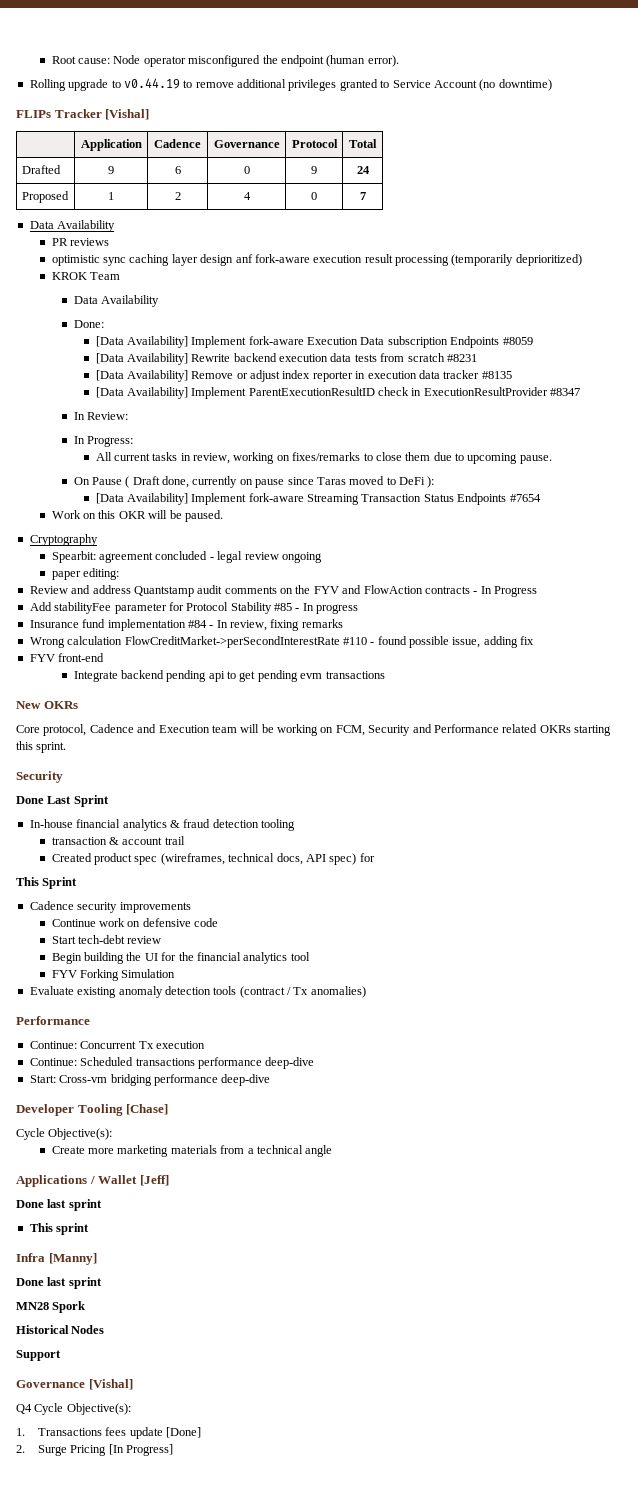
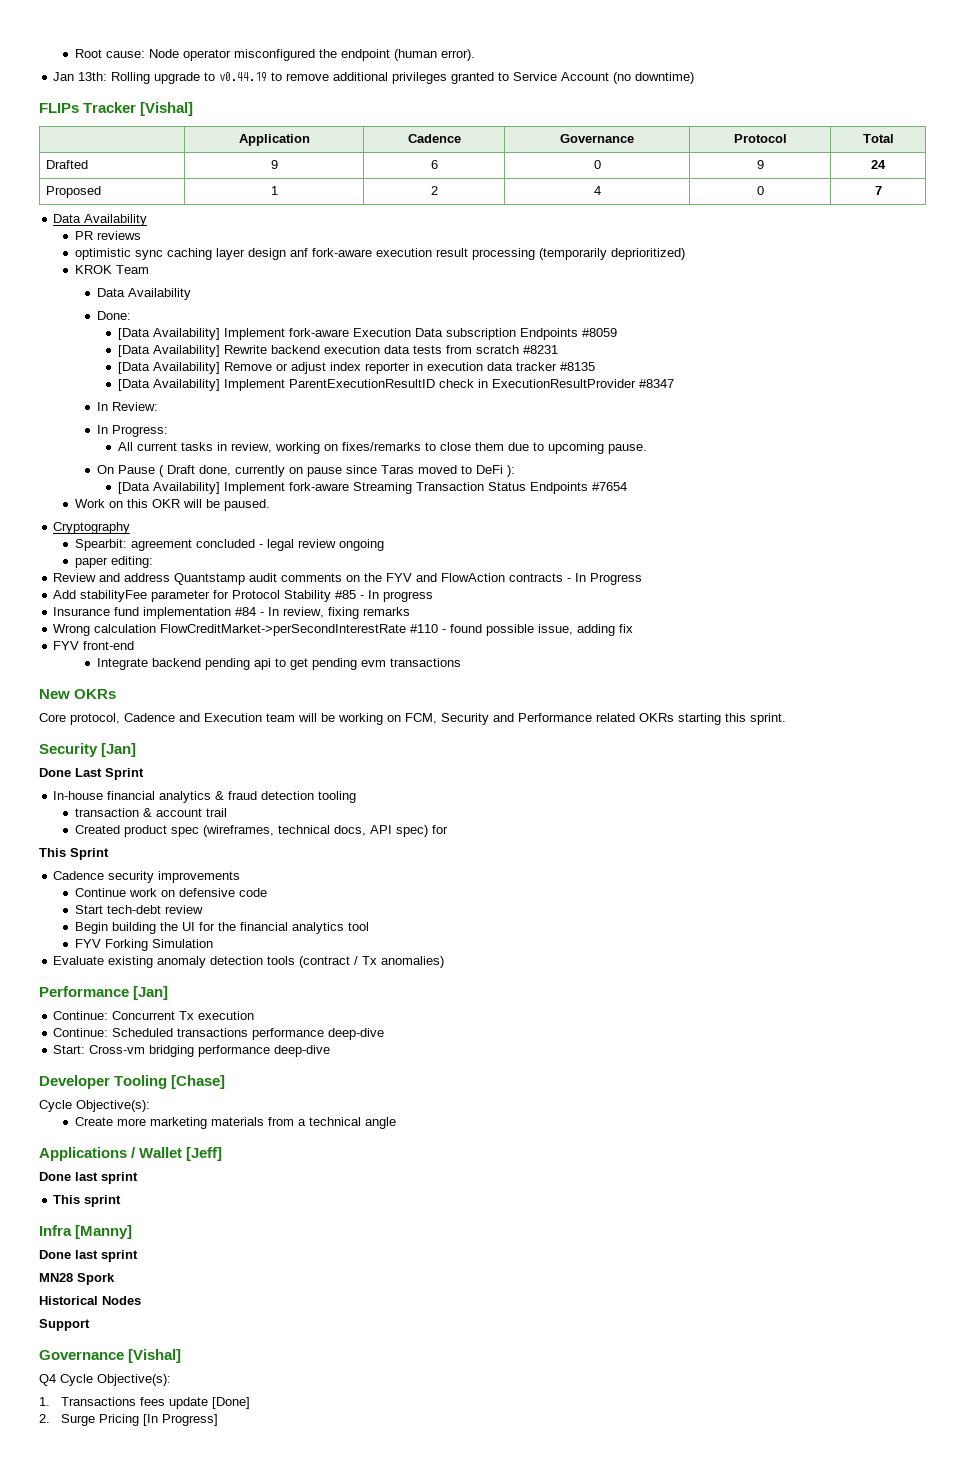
- Rolling upgrade to v0.44.19 to remove additional privileges granted to Service Account (no downtime)
+ Jan 13th: Rolling upgrade to v0.44.19 to remove additional privileges granted to Service Account (no downtime)
  Core protocol, Cadence and Execution team will be working on FCM, Security and Performance related OKRs starting this sprint.
- Security
+ Security [Jan]
  Evaluate existing anomaly detection tools (contract / Tx anomalies)
- Performance
+ Performance [Jan]

